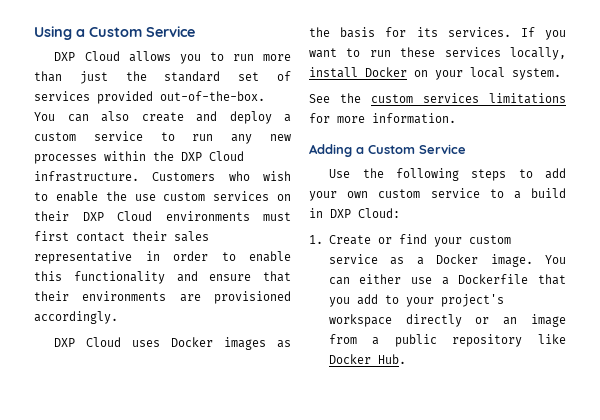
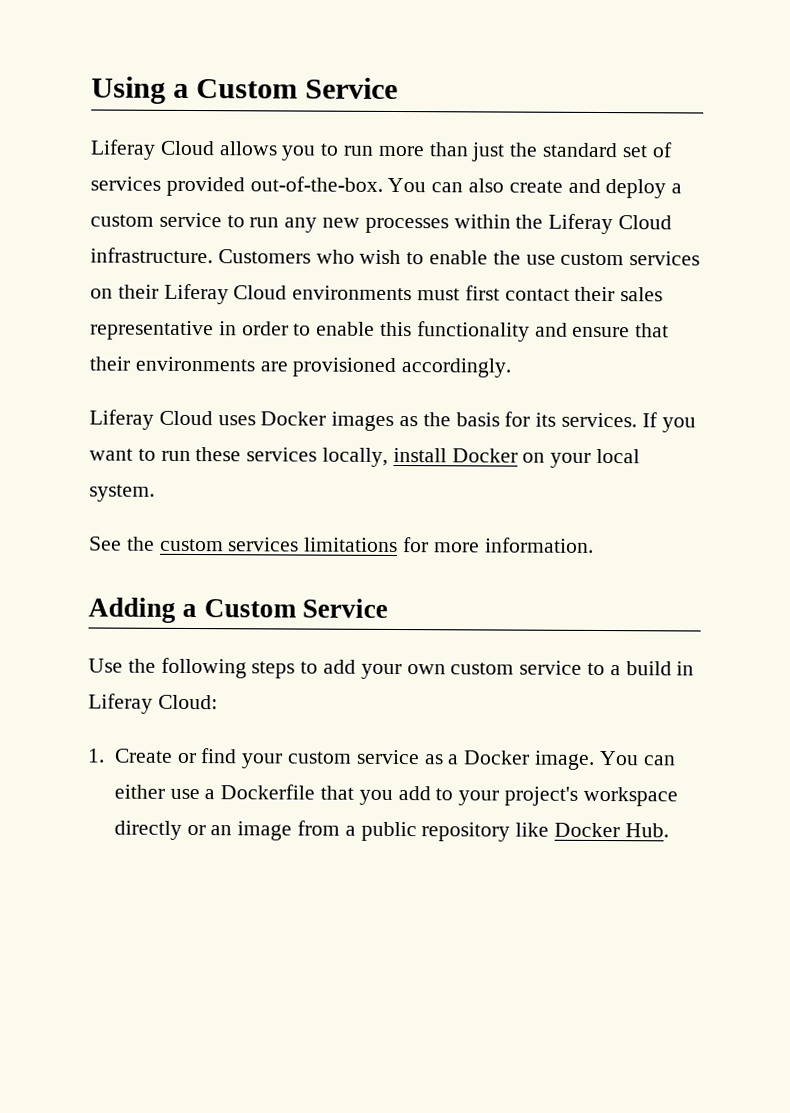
- DXP Cloud allows you to run more than just the standard set of services provided out-of-the-box.
+ Liferay Cloud allows you to run more than just the standard set of services provided out-of-the-box.
- You can also create and deploy a custom service to run any new processes within the DXP Cloud infrastructure.
+ You can also create and deploy a custom service to run any new processes within the Liferay Cloud infrastructure.
- Customers who wish to enable the use custom services on their DXP Cloud environments must first contact their sales representative in order to enable this functionality and ensure that their environments are provisioned accordingly.
+ Customers who wish to enable the use custom services on their Liferay Cloud environments must first contact their sales representative in order to enable this functionality and ensure that their environments are provisioned accordingly.
- DXP Cloud uses Docker images as the basis for its services.
+ Liferay Cloud uses Docker images as the basis for its services.
- Use the following steps to add your own custom service to a build in DXP Cloud:
+ Use the following steps to add your own custom service to a build in Liferay Cloud:

